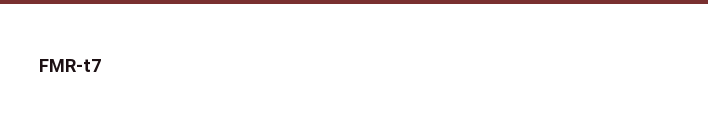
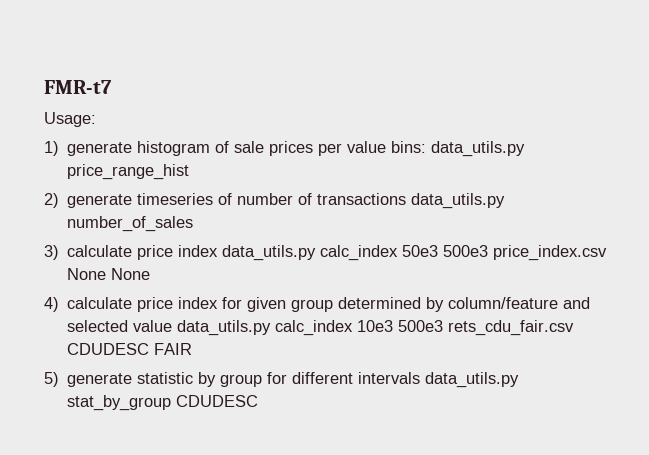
+ Usage:
+ 1) generate histogram of sale prices per value bins: data_utils.py price_range_hist
+ 2) generate timeseries of number of transactions data_utils.py number_of_sales
+ 3) calculate price index data_utils.py calc_index 50e3 500e3 price_index.csv None None
+ 4) calculate price index for given group determined by column/feature and selected value data_utils.py calc_index 10e3 500e3 rets_cdu_fair.csv CDUDESC FAIR
+ 5) generate statistic by group for different intervals data_utils.py stat_by_group CDUDESC

